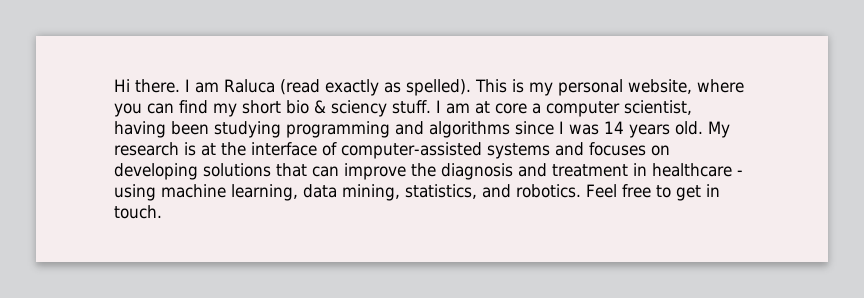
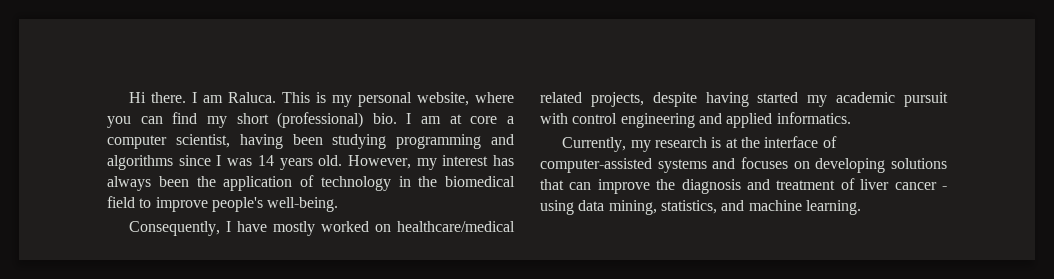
- I am Raluca (read exactly as spelled).
+ I am Raluca.
- This is my personal website, where you can find my short bio & sciency stuff.
+ This is my personal website, where you can find my short (professional) bio.
- My research is at the interface of computer-assisted systems and focuses on developing solutions that can improve the diagnosis and treatment in healthcare - using machine learning, data mining, statistics, and robotics. Feel free to get in touch.
+ However, my interest has always been the application of technology in the biomedical field to improve people's well-being.
+ Consequently, I have mostly worked on healthcare/medical related projects, despite having started my academic pursuit with control engineering and applied informatics.
+ Currently, my research is at the interface of computer-assisted systems and focuses on developing solutions that can improve the diagnosis and treatment of liver cancer - using data mining, statistics, and machine learning.

